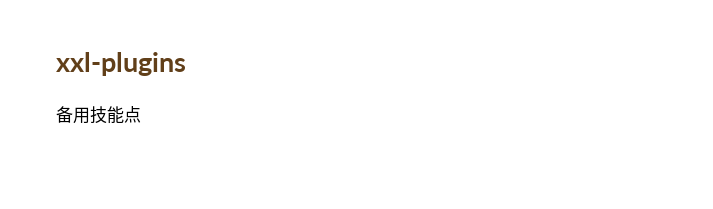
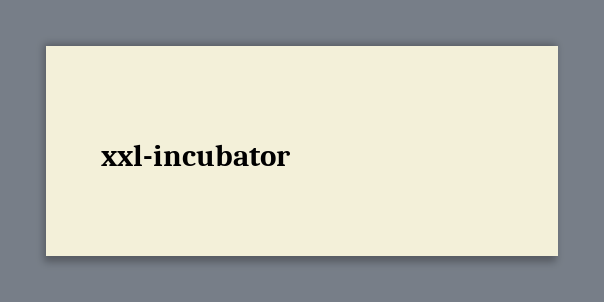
- xxl-plugins
- 备用技能点
+ xxl-incubator

